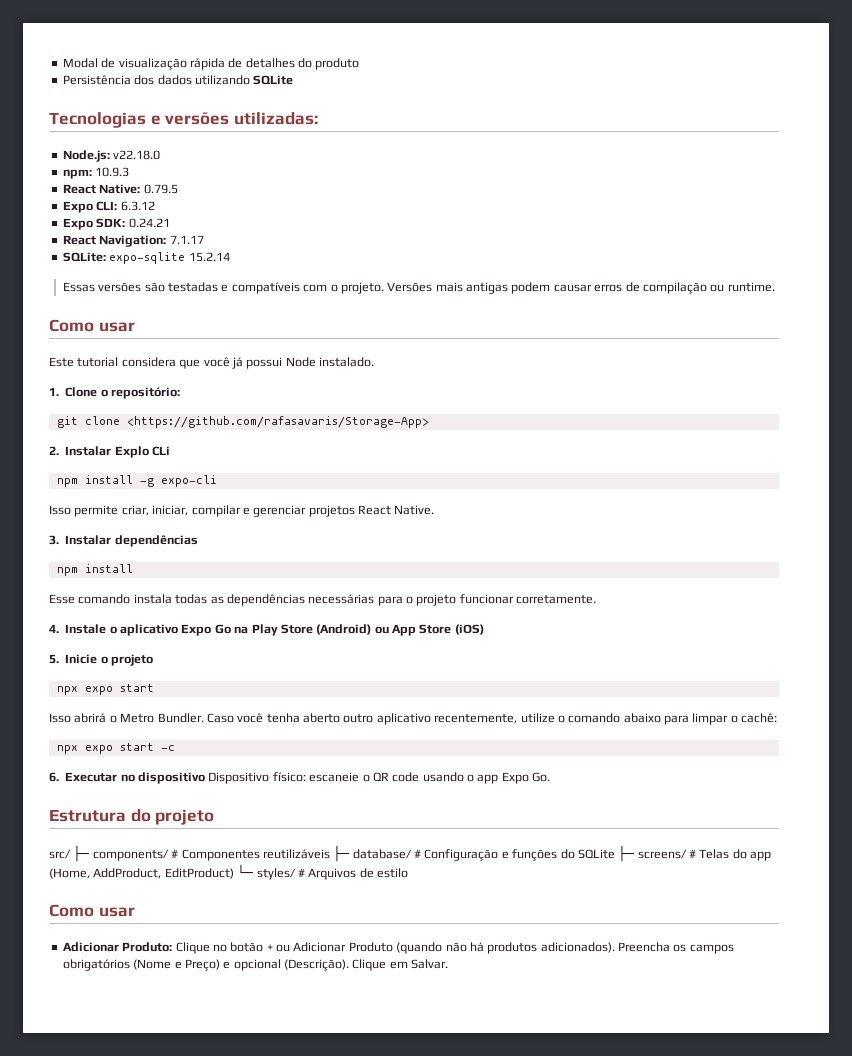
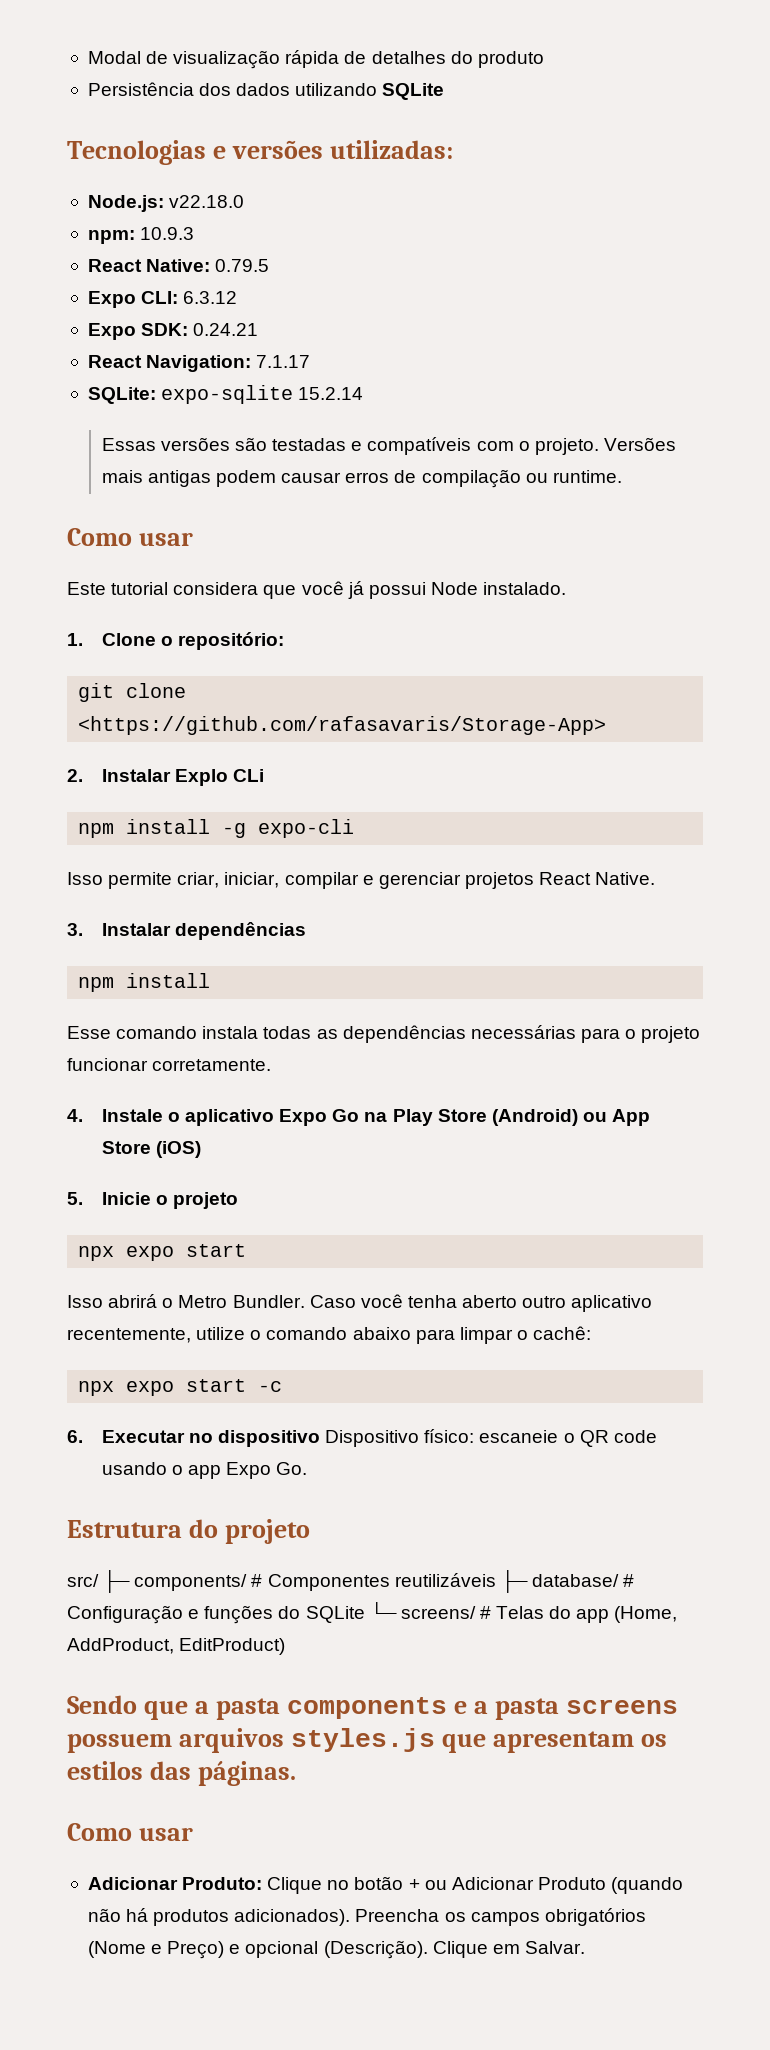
- src/ ├─ components/ # Componentes reutilizáveis ├─ database/ # Configuração e funções do SQLite ├─ screens/ # Telas do app (Home, AddProduct, EditProduct) └─ styles/ # Arquivos de estilo
+ src/ ├─ components/ # Componentes reutilizáveis ├─ database/ # Configuração e funções do SQLite └─ screens/ # Telas do app (Home, AddProduct, EditProduct)
+ Sendo que a pasta components e a pasta screens possuem arquivos styles.js que apresentam os estilos das páginas.

